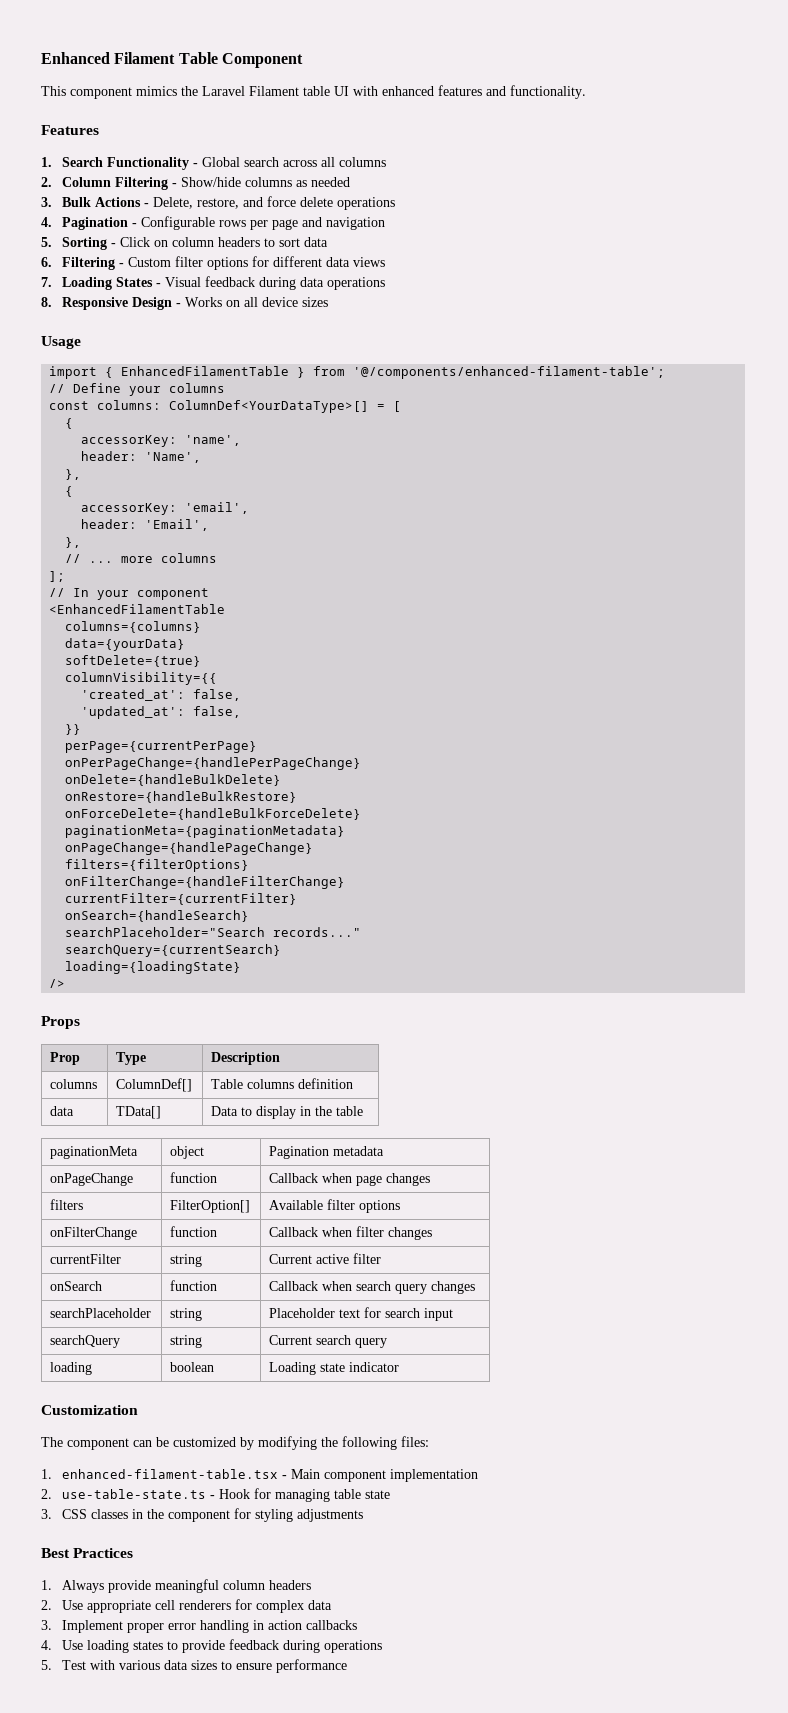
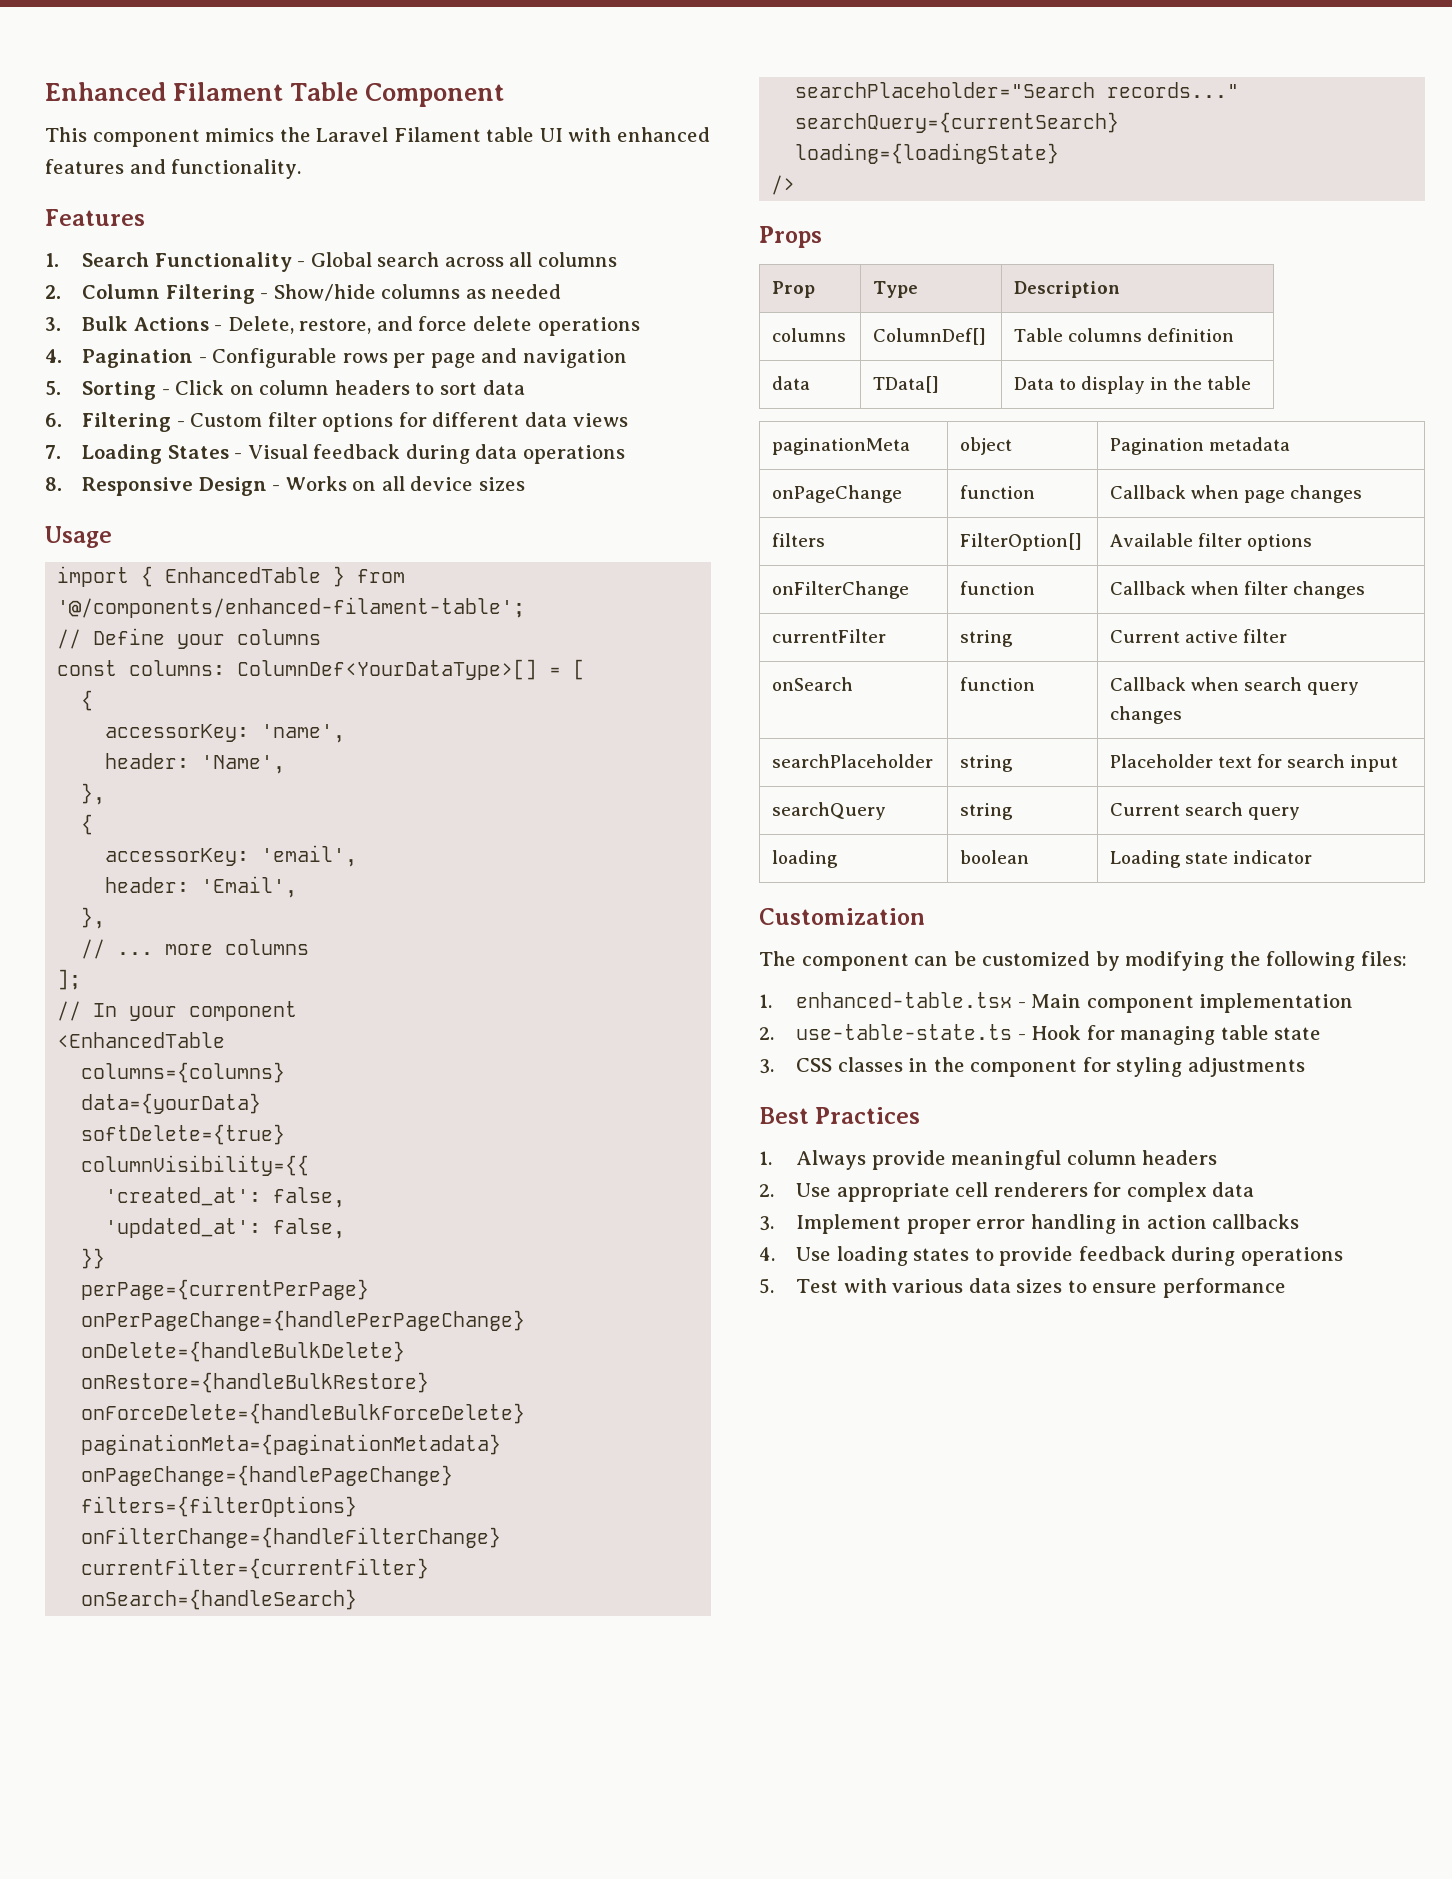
- import { EnhancedFilamentTable } from '@/components/enhanced-filament-table';
+ import { EnhancedTable } from '@/components/enhanced-filament-table';
- <EnhancedFilamentTable
+ <EnhancedTable
- 1. enhanced-filament-table.tsx - Main component implementation
+ 1. enhanced-table.tsx - Main component implementation

